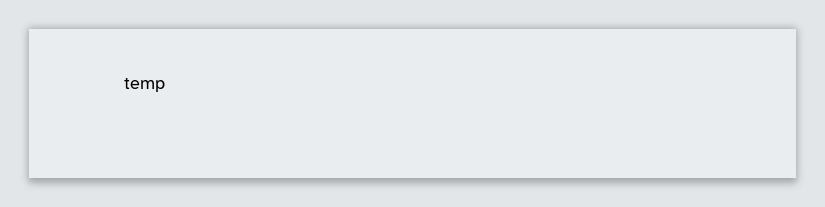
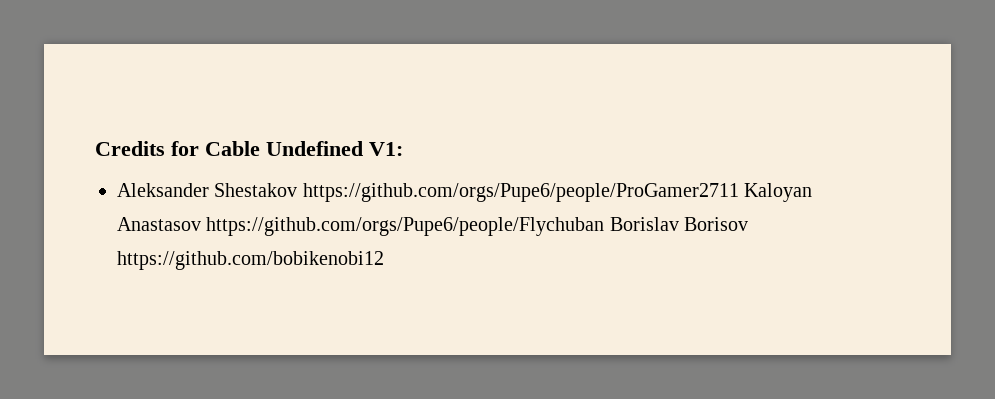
- temp
+ Credits for Cable Undefined V1:
+ Aleksander Shestakov https://github.com/orgs/Pupe6/people/ProGamer2711 Kaloyan Anastasov https://github.com/orgs/Pupe6/people/Flychuban Borislav Borisov https://github.com/bobikenobi12

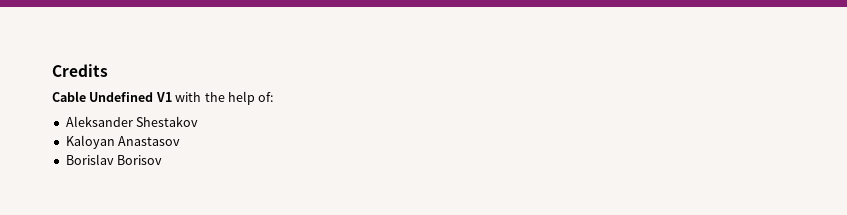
- Credits for Cable Undefined V1:
+ Credits
+ Cable Undefined V1 with the help of:
- Aleksander Shestakov https://github.com/orgs/Pupe6/people/ProGamer2711 Kaloyan Anastasov https://github.com/orgs/Pupe6/people/Flychuban Borislav Borisov https://github.com/bobikenobi12
+ Aleksander Shestakov
+ Kaloyan Anastasov
+ Borislav Borisov

